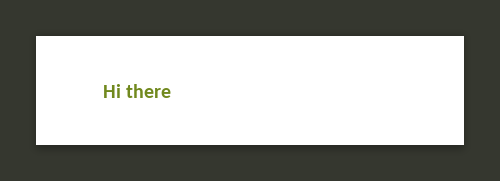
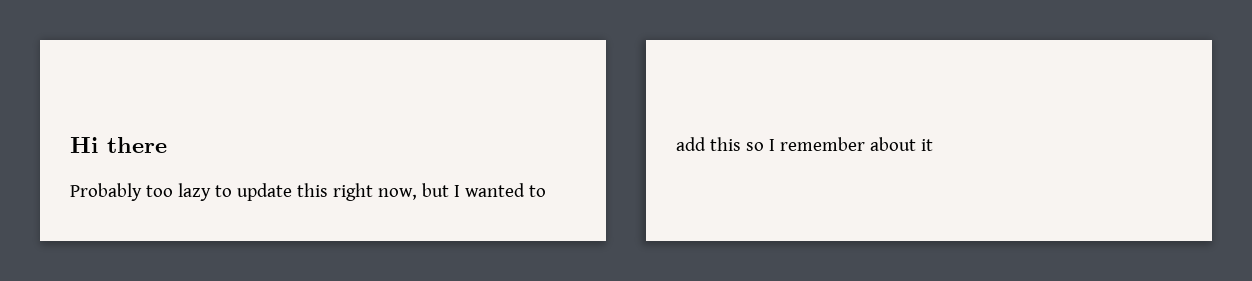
+ Probably too lazy to update this right now, but I wanted to add this so I remember about it

